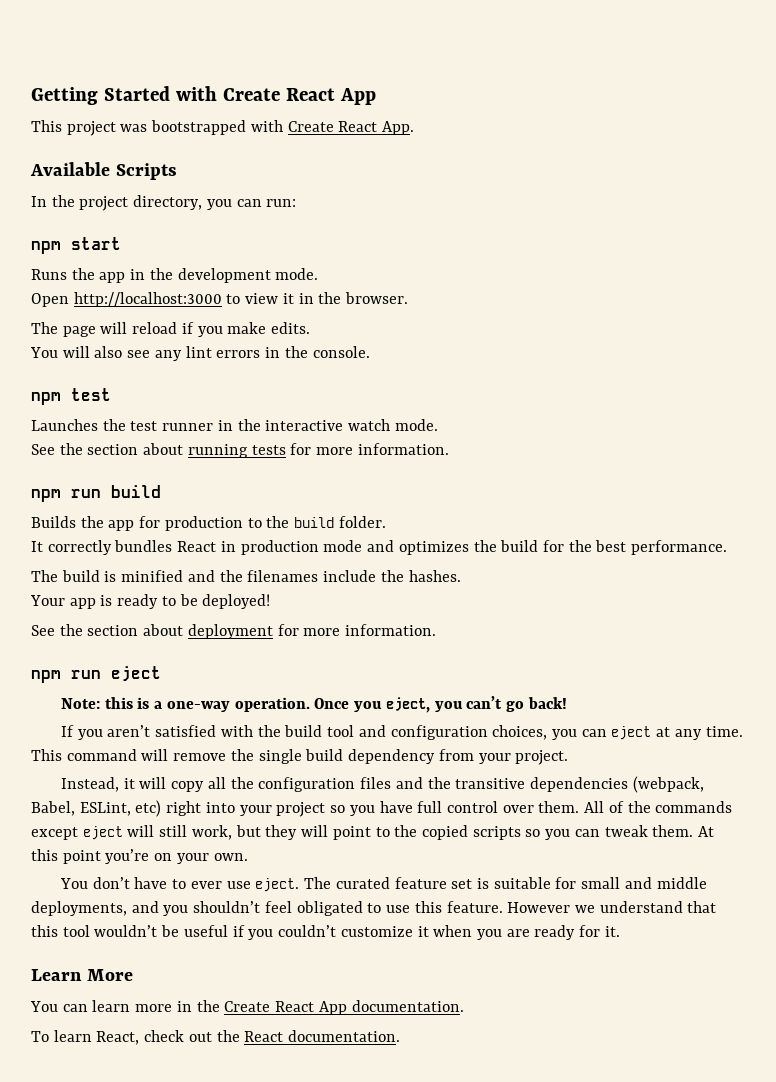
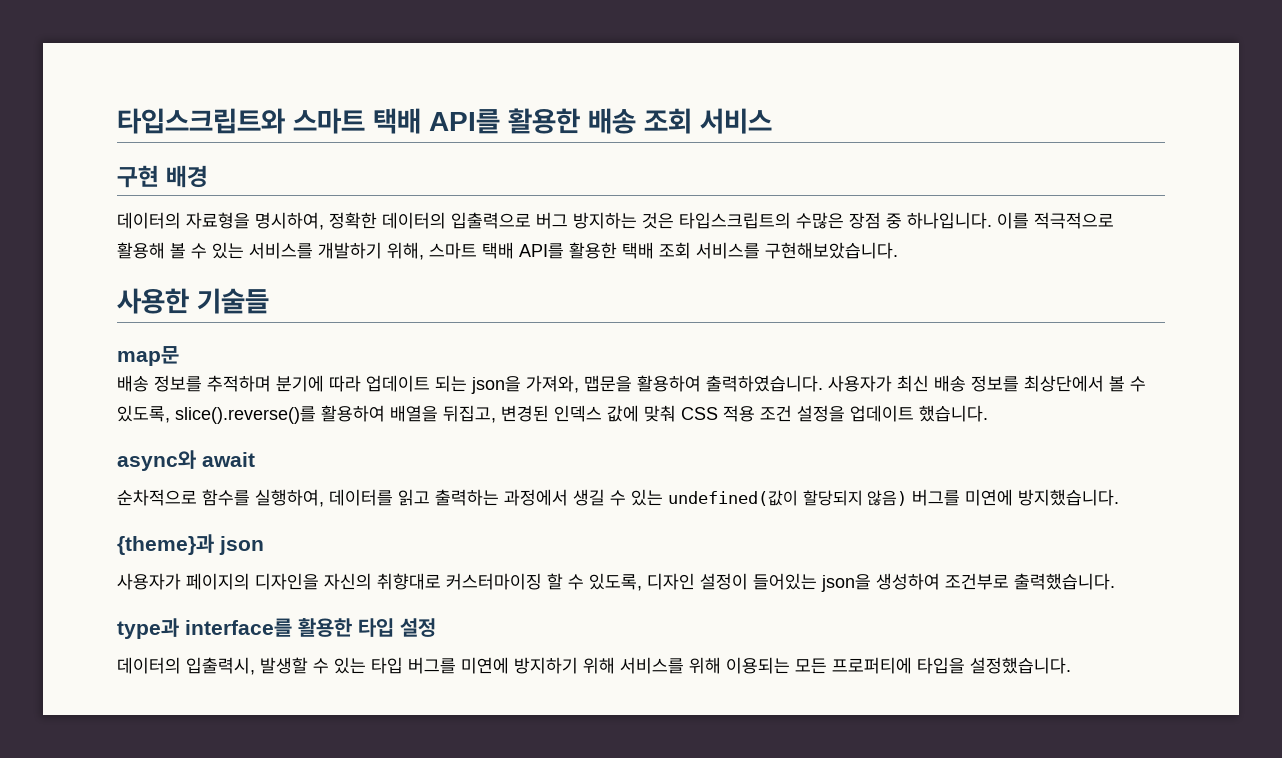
- Getting Started with Create React App
- This project was bootstrapped with Create React App.
- Available Scripts
- In the project directory, you can run:
- npm start
- Runs the app in the development mode.
- Open http://localhost:3000 to view it in the browser.
- The page will reload if you make edits.
- You will also see any lint errors in the console.
- npm test
- Launches the test runner in the interactive watch mode.
- See the section about running tests for more information.
- npm run build
- Builds the app for production to the build folder.
- It correctly bundles React in production mode and optimizes the build for the best performance.
- The build is minified and the filenames include the hashes.
- Your app is ready to be deployed!
- See the section about deployment for more information.
- npm run eject
- Note: this is a one-way operation. Once you eject, you can’t go back!
- If you aren’t satisfied with the build tool and configuration choices, you can eject at any time. This command will remove the single build dependency from your project.
- Instead, it will copy all the configuration files and the transitive dependencies (webpack, Babel, ESLint, etc) right into your project so you have full control over them. All of the commands except eject will still work, but they will point to the copied scripts so you can tweak them. At this point you’re on your own.
- You don’t have to ever use eject. The curated feature set is suitable for small and middle deployments, and you shouldn’t feel obligated to use this feature. However we understand that this tool wouldn’t be useful if you couldn’t customize it when you are ready for it.
- Learn More
- You can learn more in the Create React App documentation.
- To learn React, check out the React documentation.
+ 타입스크립트와 스마트 택배 API를 활용한 배송 조회 서비스
+ 구현 배경
+ 데이터의 자료형을 명시하여, 정확한 데이터의 입출력으로 버그 방지하는 것은 타입스크립트의 수많은 장점 중 하나입니다. 이를 적극적으로 활용해 볼 수 있는 서비스를 개발하기 위해, 스마트 택배 API를 활용한 택배 조회 서비스를 구현해보았습니다.
+ 사용한 기술들
+ map문
+ 배송 정보를 추적하며 분기에 따라 업데이트 되는 json을 가져와, 맵문을 활용하여 출력하였습니다. 사용자가 최신 배송 정보를 최상단에서 볼 수 있도록, slice().reverse()를 활용하여 배열을 뒤집고, 변경된 인덱스 값에 맞춰 CSS 적용 조건 설정을 업데이트 했습니다.
+ async와 await
+ 순차적으로 함수를 실행하여, 데이터를 읽고 출력하는 과정에서 생길 수 있는 undefined(값이 할당되지 않음) 버그를 미연에 방지했습니다.
+ {theme}과 json
+ 사용자가 페이지의 디자인을 자신의 취향대로 커스터마이징 할 수 있도록, 디자인 설정이 들어있는 json을 생성하여 조건부로 출력했습니다.
+ type과 interface를 활용한 타입 설정
+ 데이터의 입출력시, 발생할 수 있는 타입 버그를 미연에 방지하기 위해 서비스를 위해 이용되는 모든 프로퍼티에 타입을 설정했습니다.

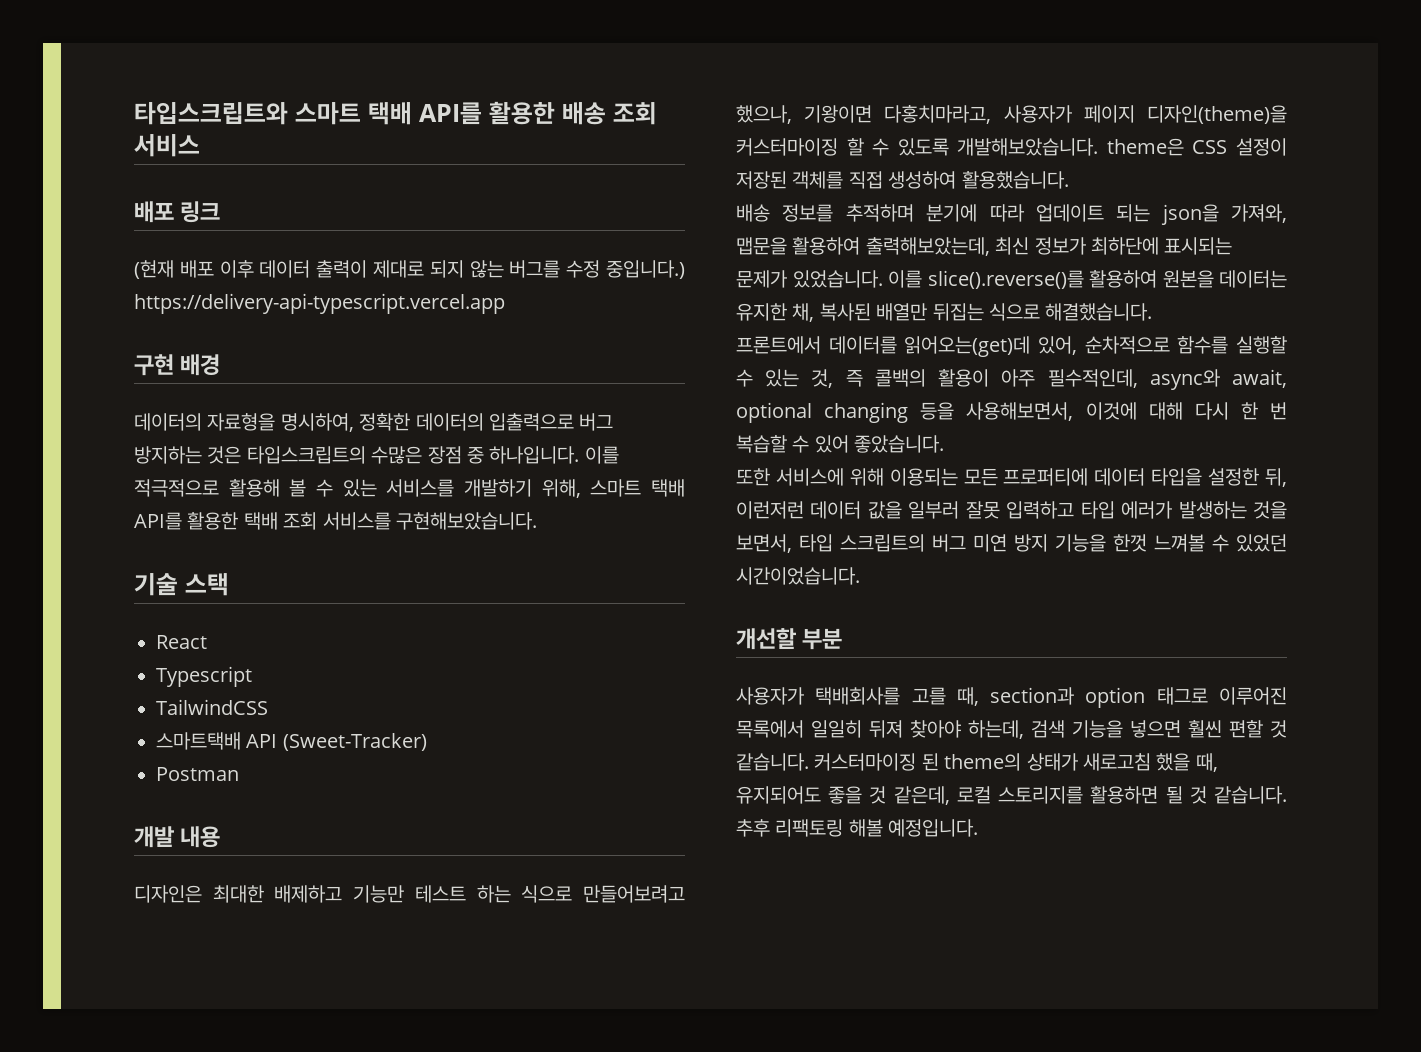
+ 배포 링크
+ (현재 배포 이후 데이터 출력이 제대로 되지 않는 버그를 수정 중입니다.) https://delivery-api-typescript.vercel.app
- 사용한 기술들
- map문
+ 기술 스택
+ React
+ Typescript
+ TailwindCSS
+ 스마트택배 API (Sweet-Tracker)
+ Postman
+ 개발 내용
+ 디자인은 최대한 배제하고 기능만 테스트 하는 식으로 만들어보려고 했으나, 기왕이면 다홍치마라고, 사용자가 페이지 디자인(theme)을 커스터마이징 할 수 있도록 개발해보았습니다. theme은 CSS 설정이 저장된 객체를 직접 생성하여 활용했습니다.
- 배송 정보를 추적하며 분기에 따라 업데이트 되는 json을 가져와, 맵문을 활용하여 출력하였습니다. 사용자가 최신 배송 정보를 최상단에서 볼 수 있도록, slice().reverse()를 활용하여 배열을 뒤집고, 변경된 인덱스 값에 맞춰 CSS 적용 조건 설정을 업데이트 했습니다.
- async와 await
- 순차적으로 함수를 실행하여, 데이터를 읽고 출력하는 과정에서 생길 수 있는 undefined(값이 할당되지 않음) 버그를 미연에 방지했습니다.
- {theme}과 json
- 사용자가 페이지의 디자인을 자신의 취향대로 커스터마이징 할 수 있도록, 디자인 설정이 들어있는 json을 생성하여 조건부로 출력했습니다.
- type과 interface를 활용한 타입 설정
- 데이터의 입출력시, 발생할 수 있는 타입 버그를 미연에 방지하기 위해 서비스를 위해 이용되는 모든 프로퍼티에 타입을 설정했습니다.
+ 배송 정보를 추적하며 분기에 따라 업데이트 되는 json을 가져와, 맵문을 활용하여 출력해보았는데, 최신 정보가 최하단에 표시되는 문제가 있었습니다. 이를 slice().reverse()를 활용하여 원본을 데이터는 유지한 채, 복사된 배열만 뒤집는 식으로 해결했습니다.
+ 프론트에서 데이터를 읽어오는(get)데 있어, 순차적으로 함수를 실행할 수 있는 것, 즉 콜백의 활용이 아주 필수적인데, async와 await, optional changing 등을 사용해보면서, 이것에 대해 다시 한 번 복습할 수 있어 좋았습니다.
+ 또한 서비스에 위해 이용되는 모든 프로퍼티에 데이터 타입을 설정한 뒤, 이런저런 데이터 값을 일부러 잘못 입력하고 타입 에러가 발생하는 것을 보면서, 타입 스크립트의 버그 미연 방지 기능을 한껏 느껴볼 수 있었던 시간이었습니다.
+ 개선할 부분
+ 사용자가 택배회사를 고를 때, section과 option 태그로 이루어진 목록에서 일일히 뒤져 찾아야 하는데, 검색 기능을 넣으면 훨씬 편할 것 같습니다. 커스터마이징 된 theme의 상태가 새로고침 했을 때, 유지되어도 좋을 것 같은데, 로컬 스토리지를 활용하면 될 것 같습니다. 추후 리팩토링 해볼 예정입니다.

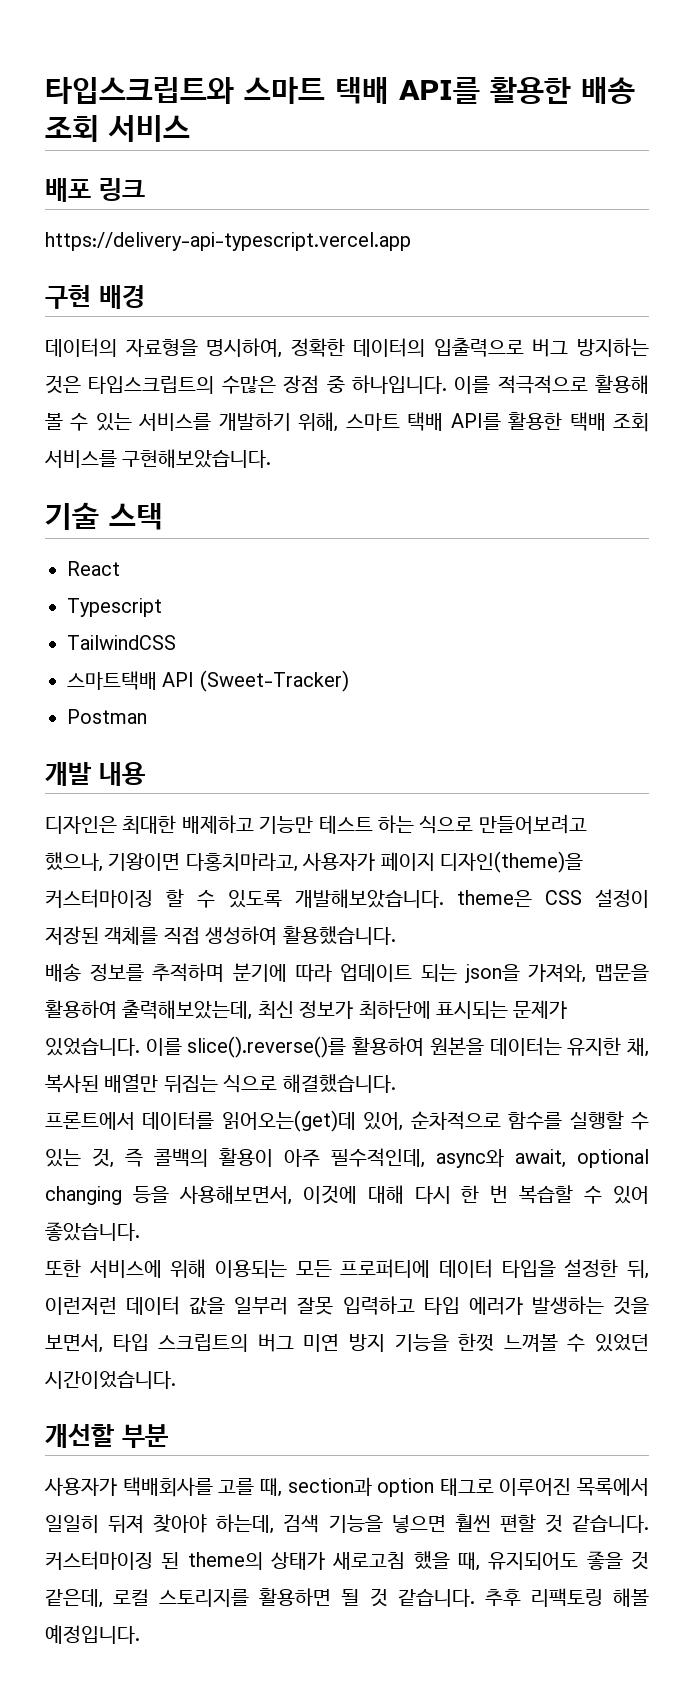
- (현재 배포 이후 데이터 출력이 제대로 되지 않는 버그를 수정 중입니다.) https://delivery-api-typescript.vercel.app
+ https://delivery-api-typescript.vercel.app

